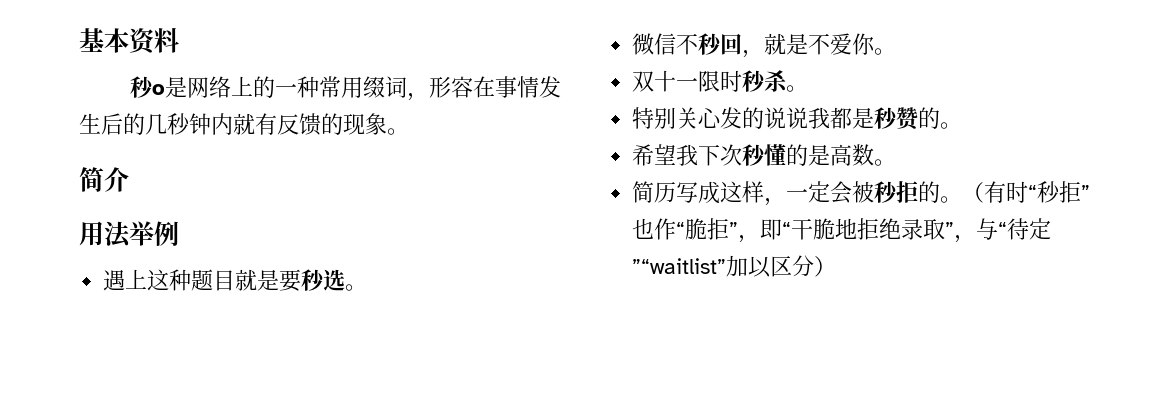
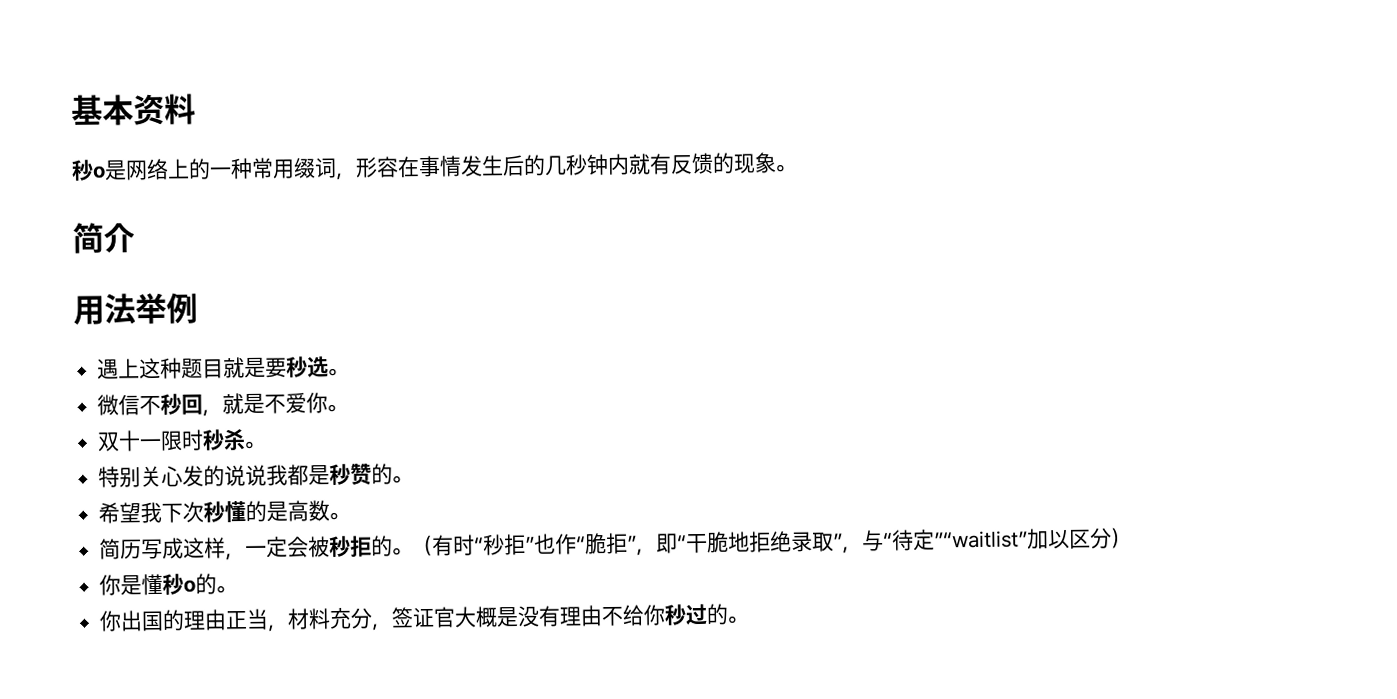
+ 你是懂秒o的。
+ 你出国的理由正当，材料充分，签证官大概是没有理由不给你秒过的。

